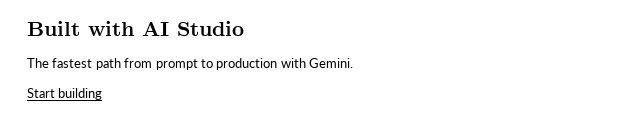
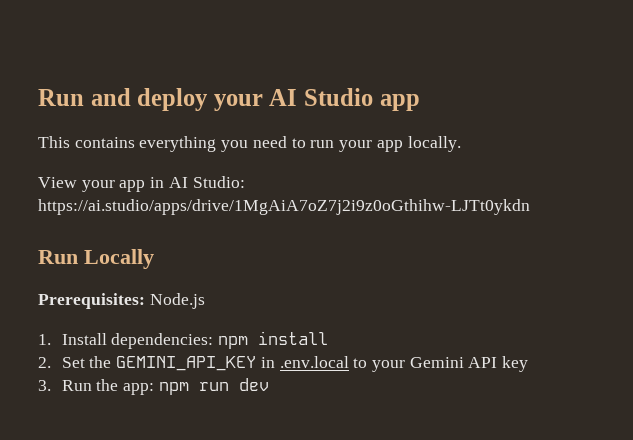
- Built with AI Studio
- The fastest path from prompt to production with Gemini.
- Start building
+ Run and deploy your AI Studio app
+ This contains everything you need to run your app locally.
+ View your app in AI Studio: https://ai.studio/apps/drive/1MgAiA7oZ7j2i9z0oGthihw-LJTt0ykdn
+ Run Locally
+ Prerequisites: Node.js
+ 1. Install dependencies: npm install
+ 2. Set the GEMINI_API_KEY in .env.local to your Gemini API key
+ 3. Run the app: npm run dev

